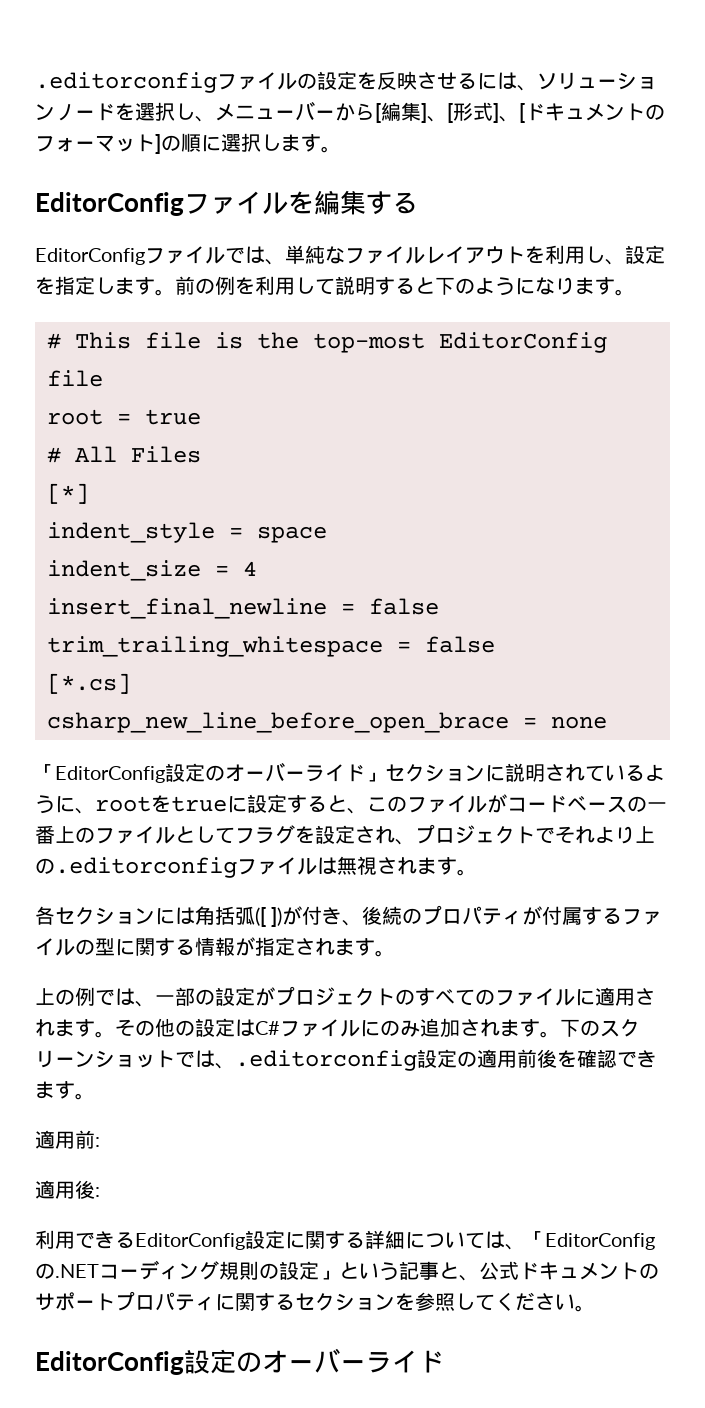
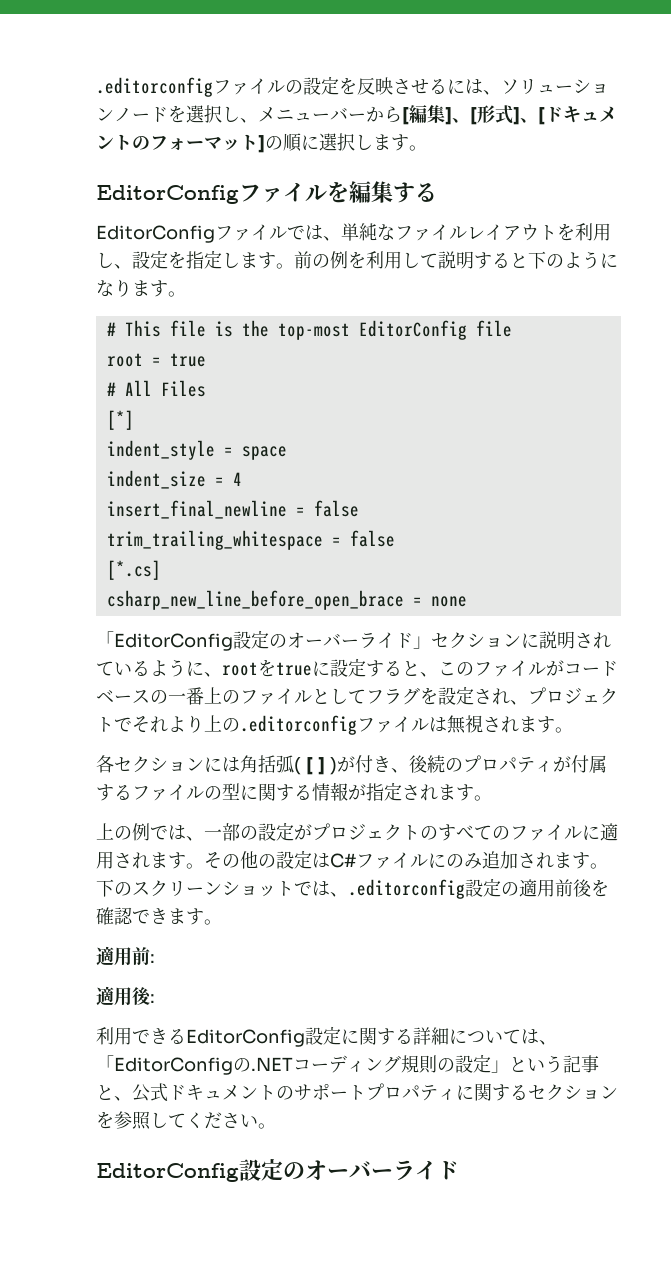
- 各セクションには角括弧([ ])が付き、後続のプロパティが付属するファイルの型に関する情報が指定されます。
+ 各セクションには角括弧( [ ] )が付き、後続のプロパティが付属するファイルの型に関する情報が指定されます。

